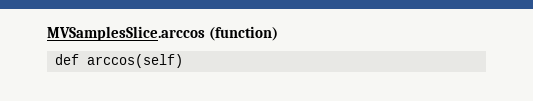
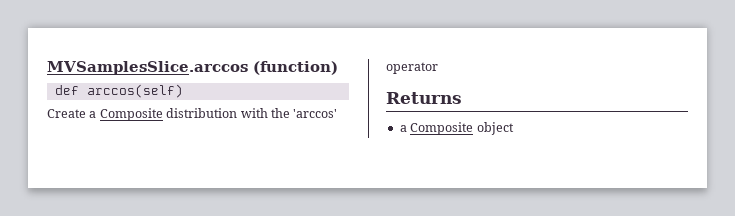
+ Create a Composite distribution with the 'arccos' operator
+ Returns
+ a Composite object

